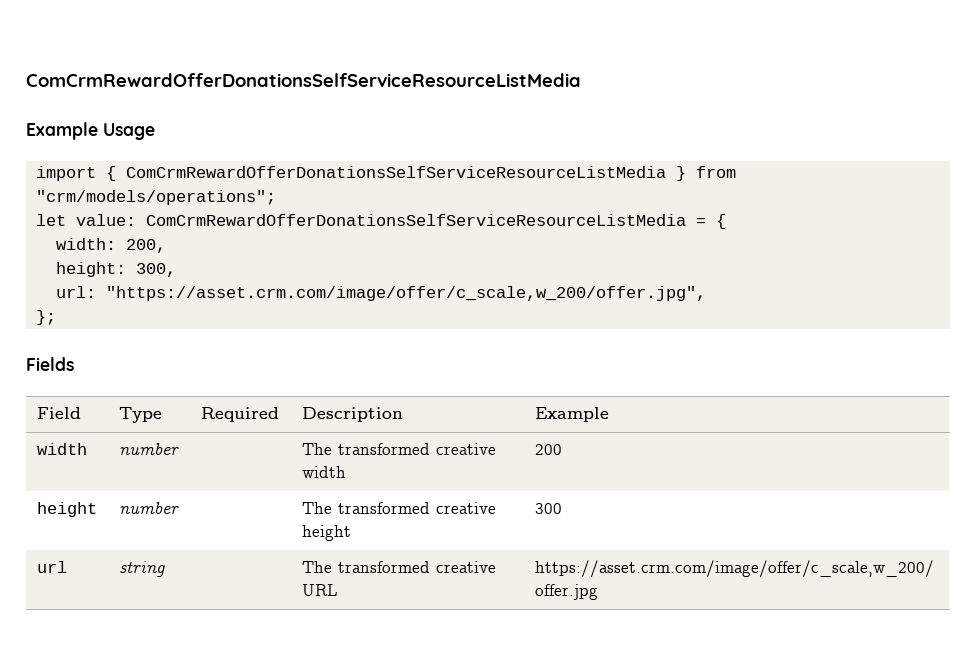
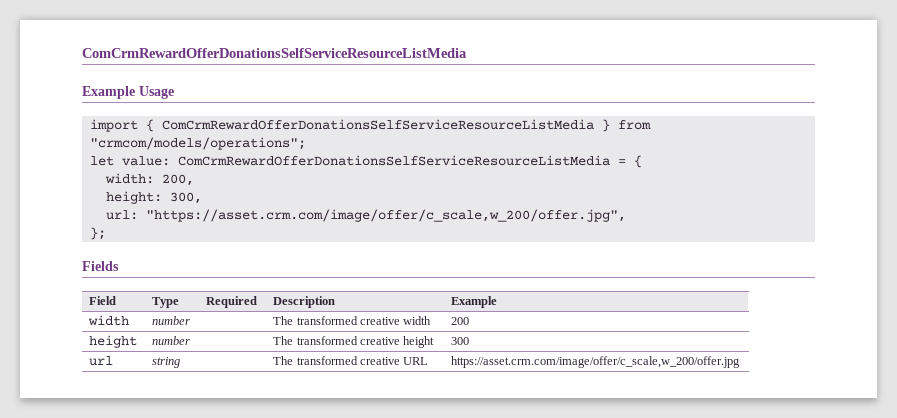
- import { ComCrmRewardOfferDonationsSelfServiceResourceListMedia } from "crm/models/operations";
+ import { ComCrmRewardOfferDonationsSelfServiceResourceListMedia } from "crmcom/models/operations";

